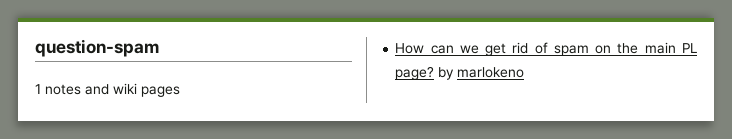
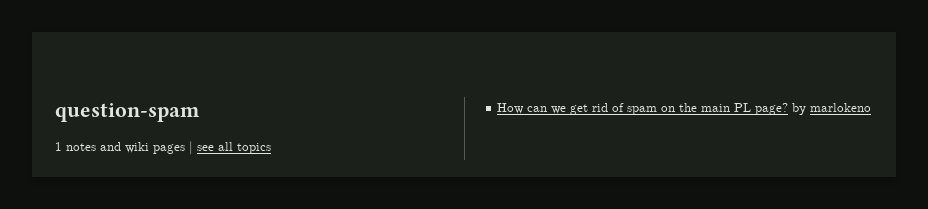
- 1 notes and wiki pages
+ 1 notes and wiki pages | see all topics

